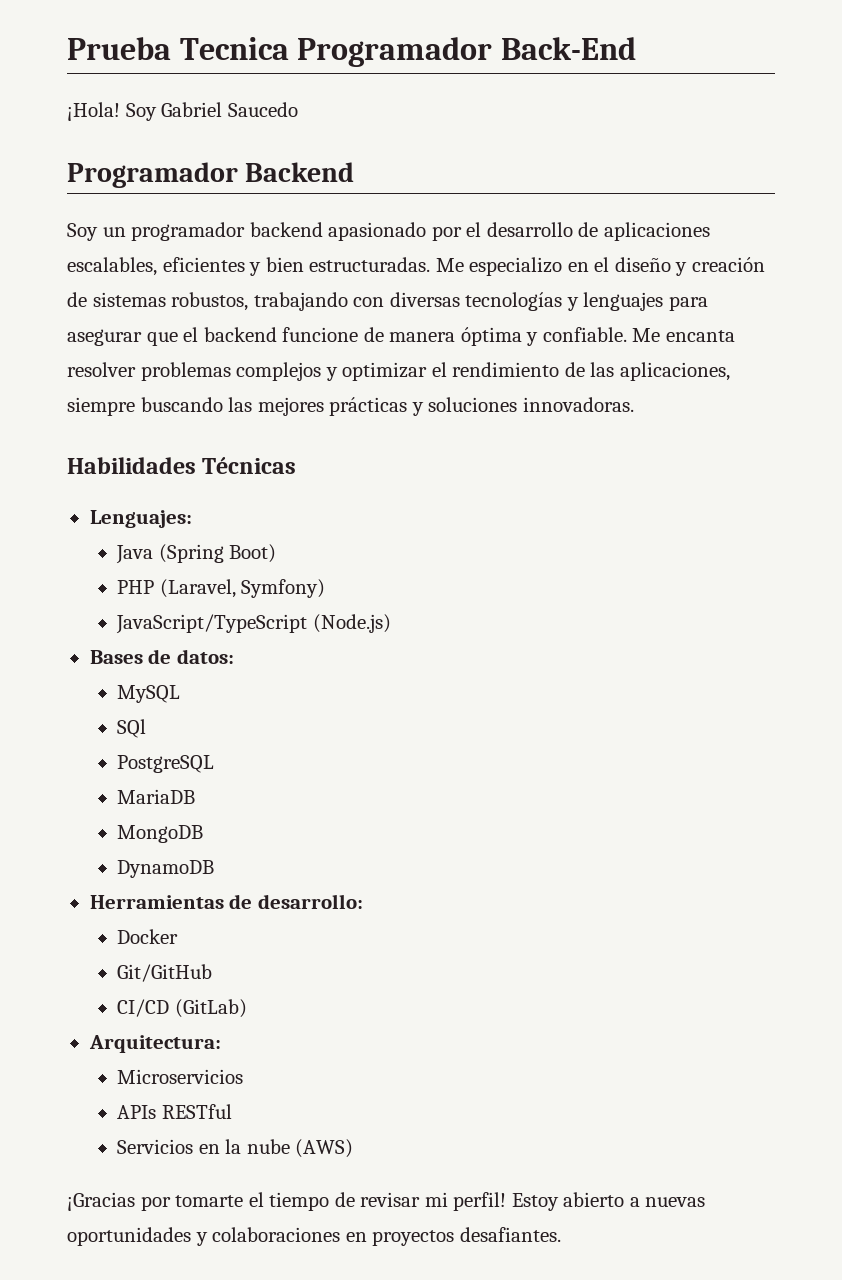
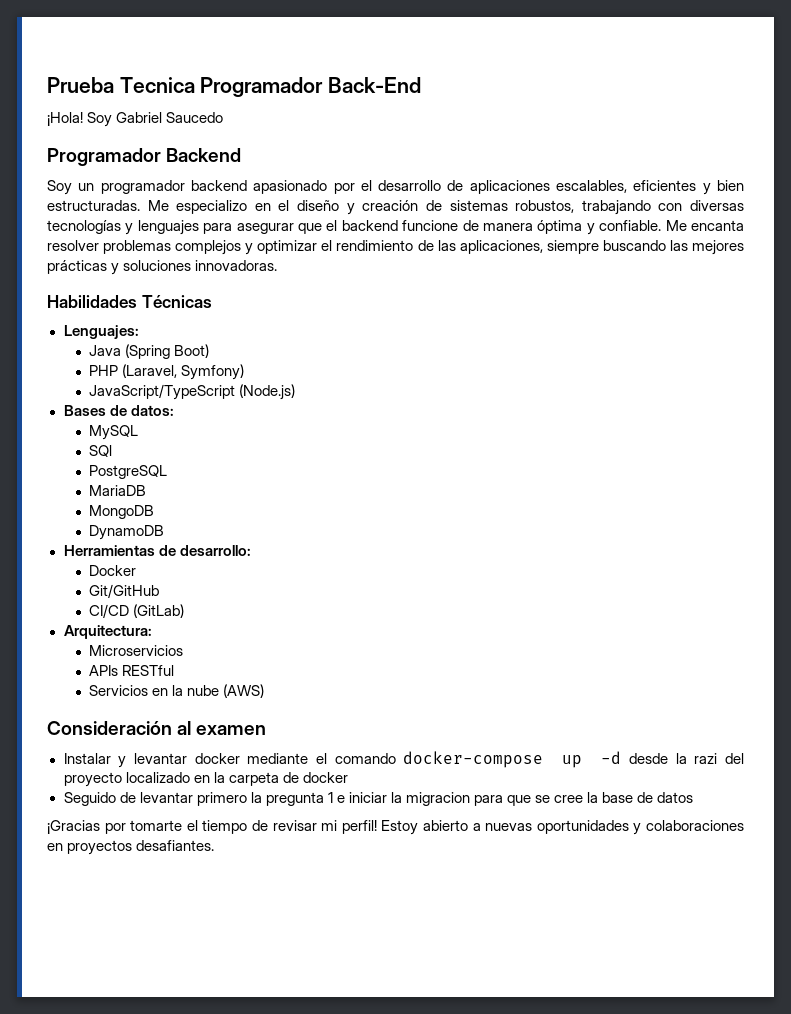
+ Consideración al examen
+ Instalar y levantar docker mediante el comando docker-compose up -d desde la razi del proyecto localizado en la carpeta de docker
+ Seguido de levantar primero la pregunta 1 e iniciar la migracion para que se cree la base de datos

